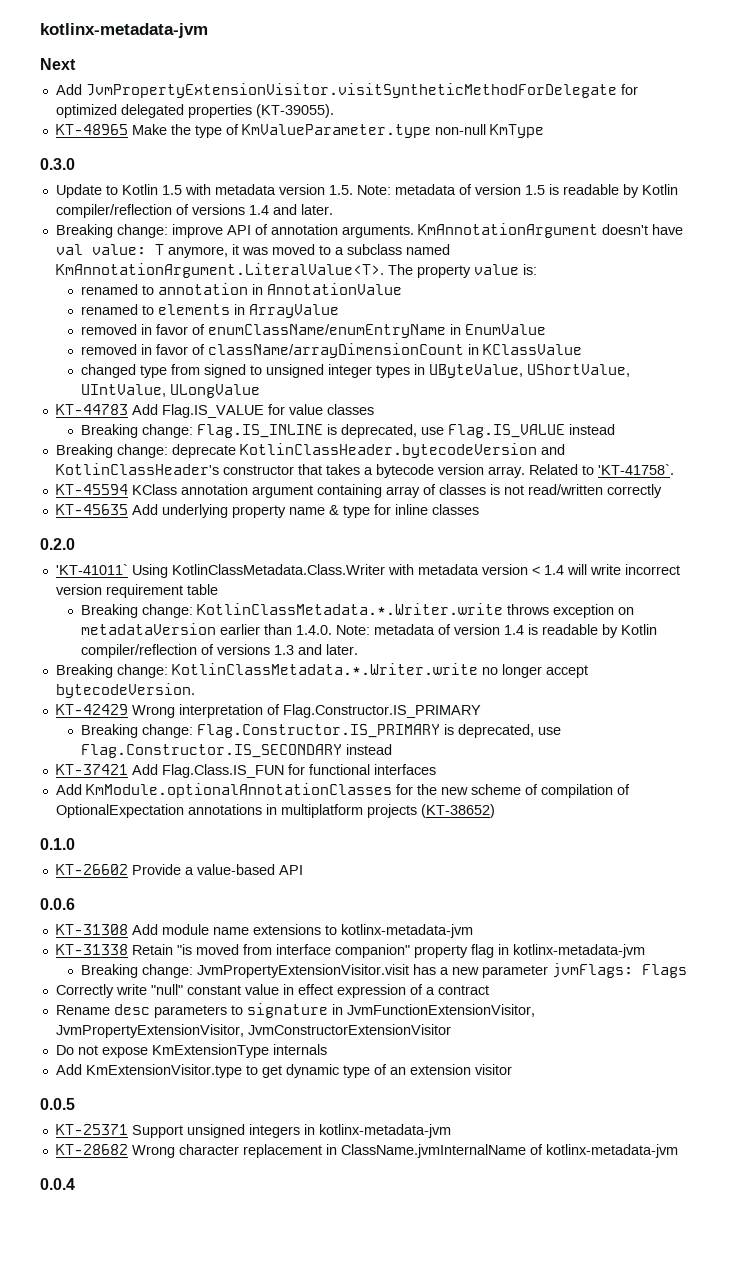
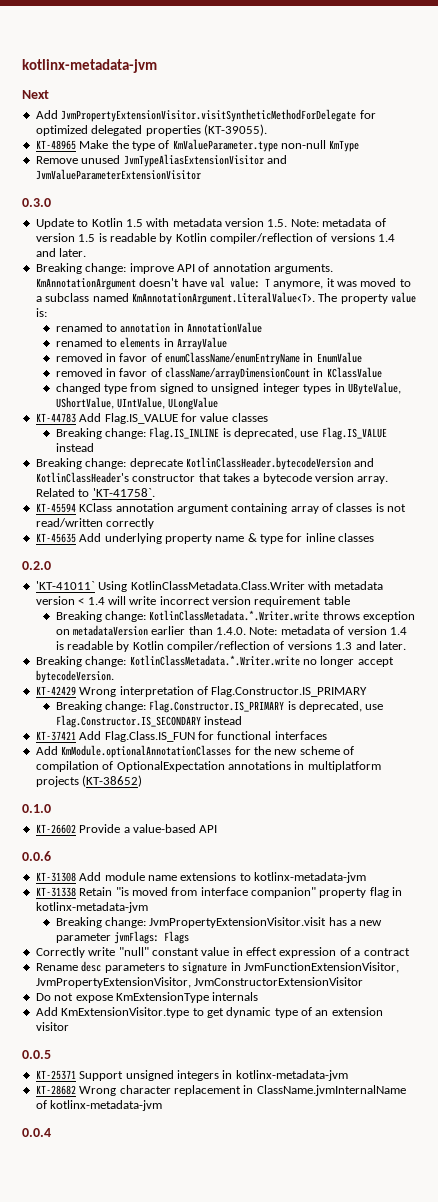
+ Remove unused JvmTypeAliasExtensionVisitor and JvmValueParameterExtensionVisitor

